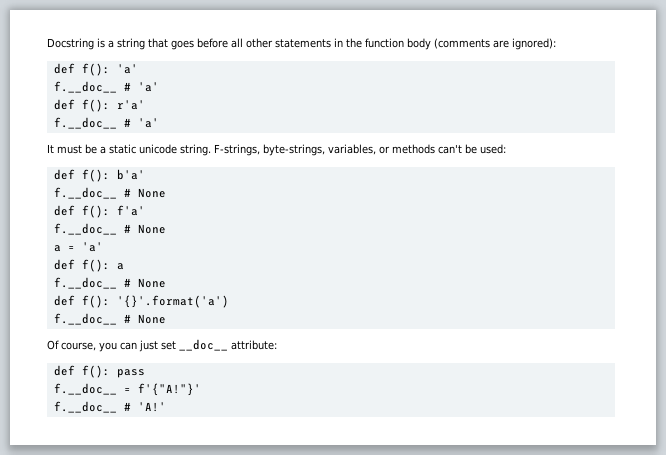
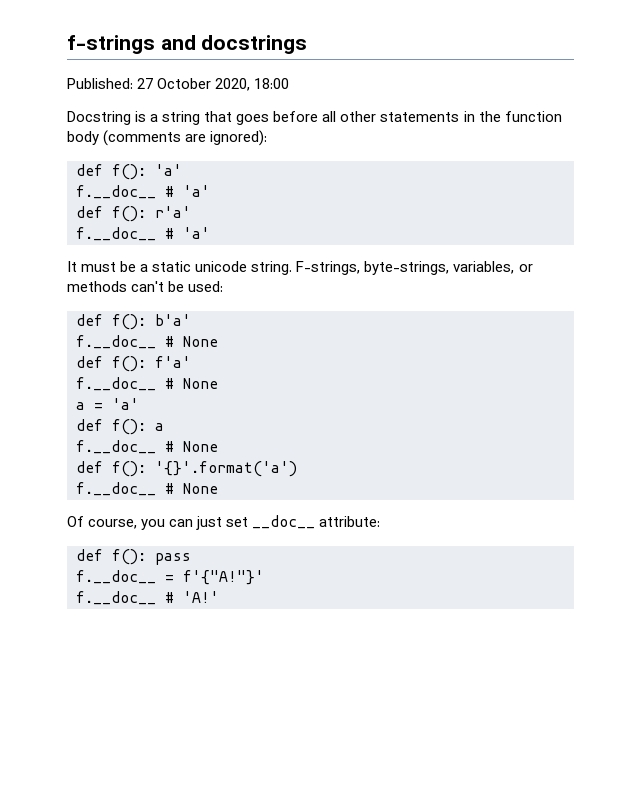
+ f-strings and docstrings
+ Published: 27 October 2020, 18:00

